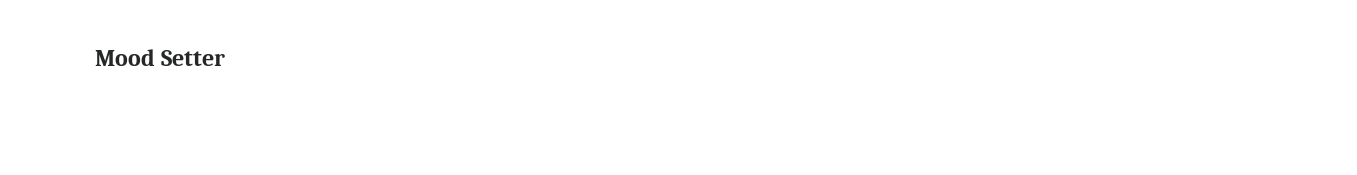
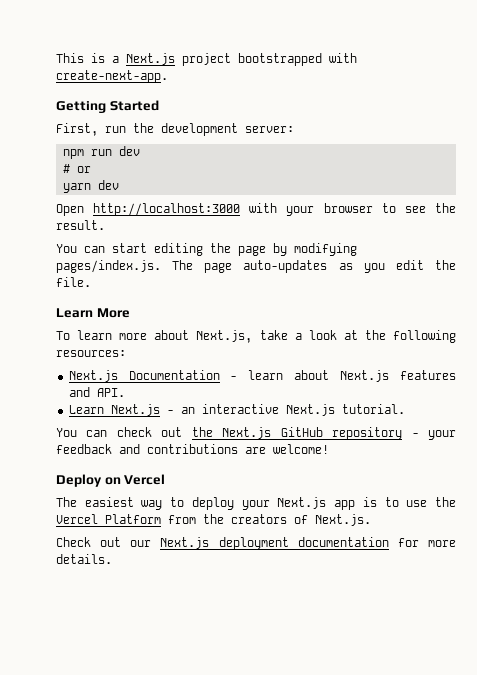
- Mood Setter
+ This is a Next.js project bootstrapped with create-next-app.
+ Getting Started
+ First, run the development server:
+ npm run dev
+ # or
+ yarn dev
+ Open http://localhost:3000 with your browser to see the result.
+ You can start editing the page by modifying pages/index.js. The page auto-updates as you edit the file.
+ Learn More
+ To learn more about Next.js, take a look at the following resources:
+ Next.js Documentation - learn about Next.js features and API.
+ Learn Next.js - an interactive Next.js tutorial.
+ You can check out the Next.js GitHub repository - your feedback and contributions are welcome!
+ Deploy on Vercel
+ The easiest way to deploy your Next.js app is to use the Vercel Platform from the creators of Next.js.
+ Check out our Next.js deployment documentation for more details.

